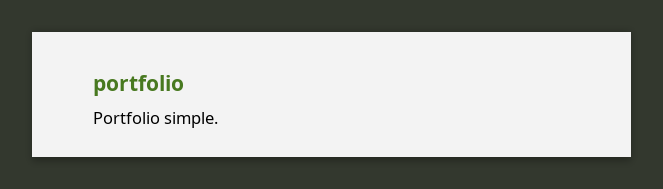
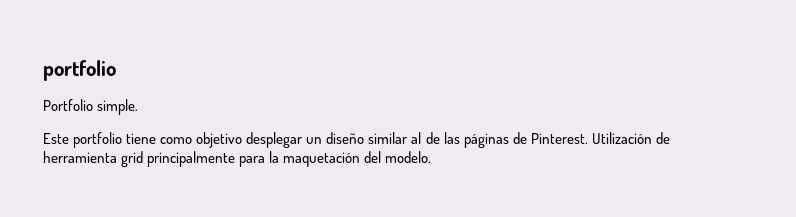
+ Este portfolio tiene como objetivo desplegar un diseño similar al de las páginas de Pinterest. Utilización de herramienta grid principalmente para la maquetación del modelo.

